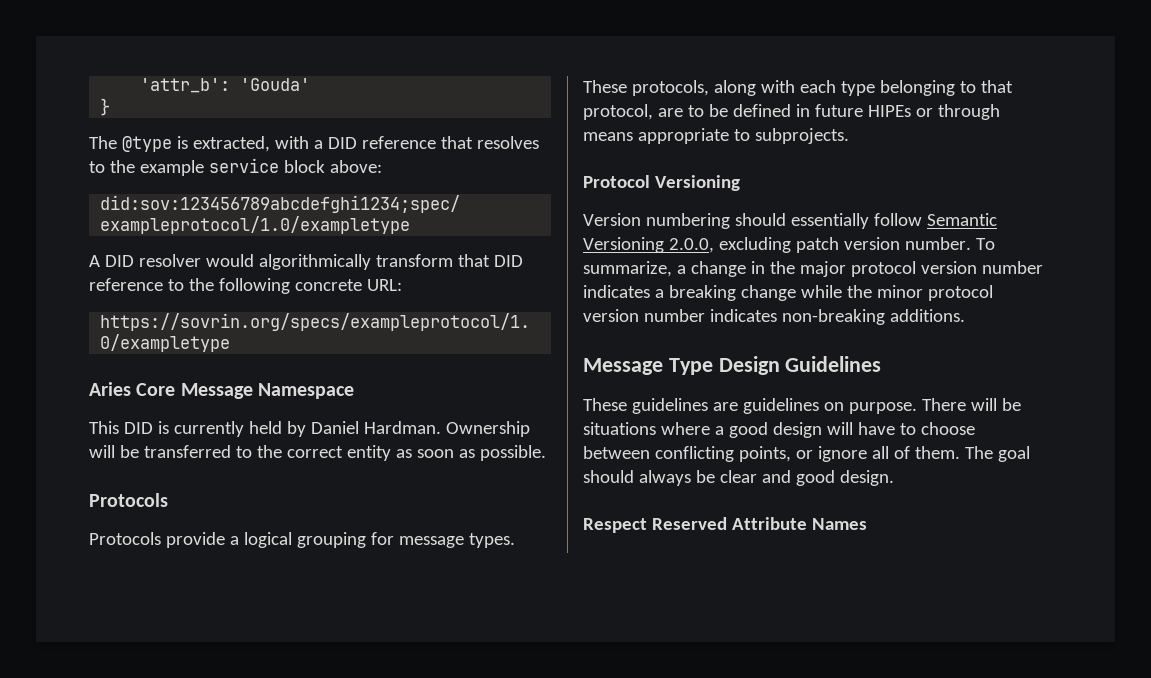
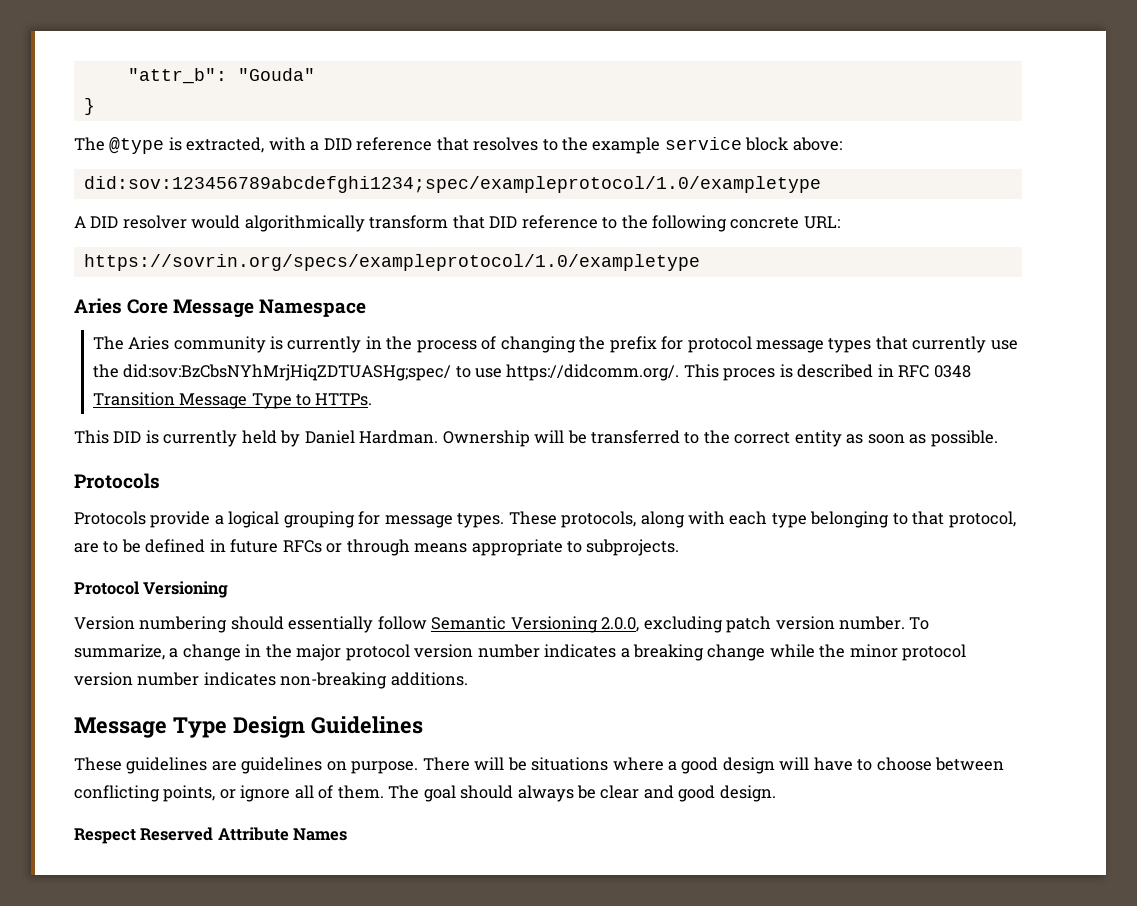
- 'attr_b': 'Gouda'
+ "attr_b": "Gouda"
+ The Aries community is currently in the process of changing the prefix for protocol message types that currently use the did:sov:BzCbsNYhMrjHiqZDTUASHg;spec/ to use https://didcomm.org/. This proces is described in RFC 0348 Transition Message Type to HTTPs.
- These protocols, along with each type belonging to that protocol, are to be defined in future HIPEs or through means appropriate to subprojects.
+ These protocols, along with each type belonging to that protocol, are to be defined in future RFCs or through means appropriate to subprojects.

